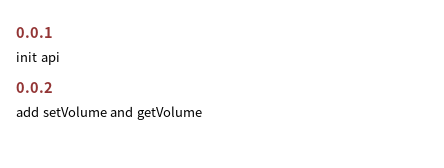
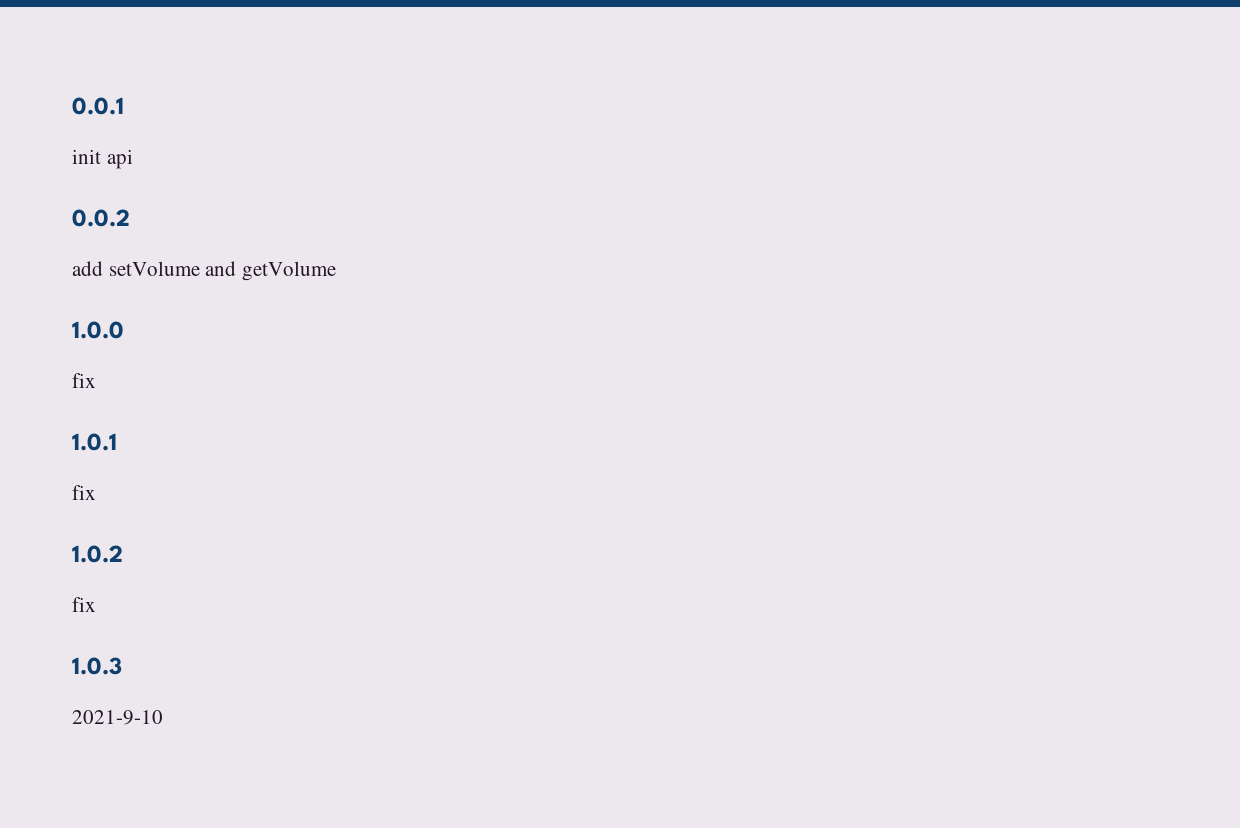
+ 1.0.0
+ fix
+ 1.0.1
+ fix
+ 1.0.2
+ fix
+ 1.0.3
+ 2021-9-10

